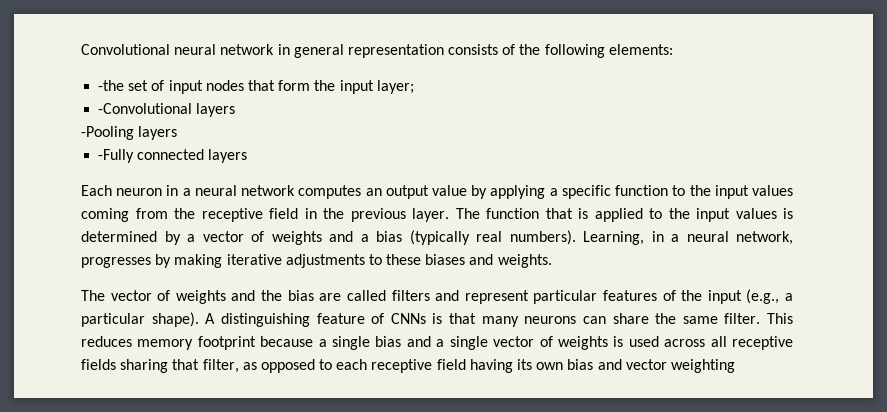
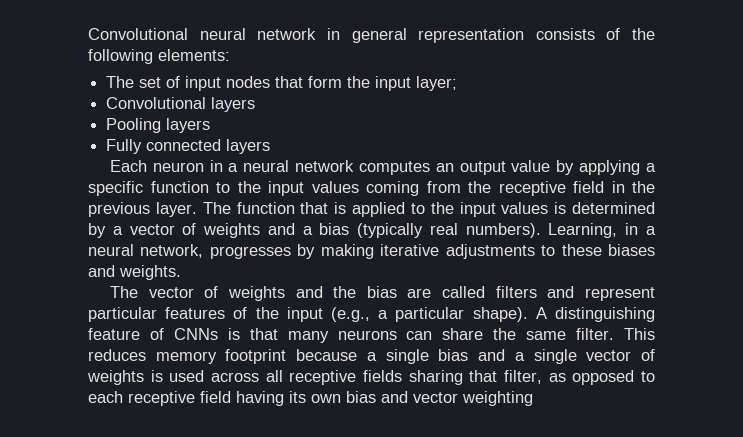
- -the set of input nodes that form the input layer;
+ The set of input nodes that form the input layer;
- -Convolutional layers
- -Pooling layers
- -Fully connected layers
+ Convolutional layers
+ Pooling layers
+ Fully connected layers

